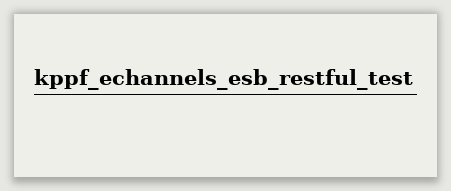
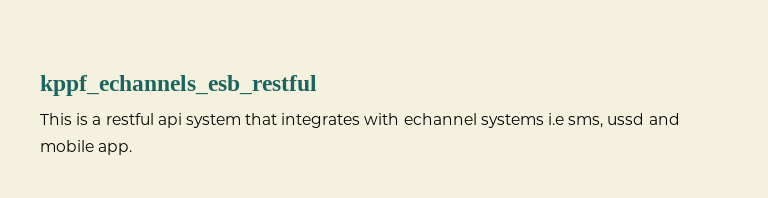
- kppf_echannels_esb_restful_test
+ kppf_echannels_esb_restful
+ This is a restful api system that integrates with echannel systems i.e sms, ussd and mobile app.

